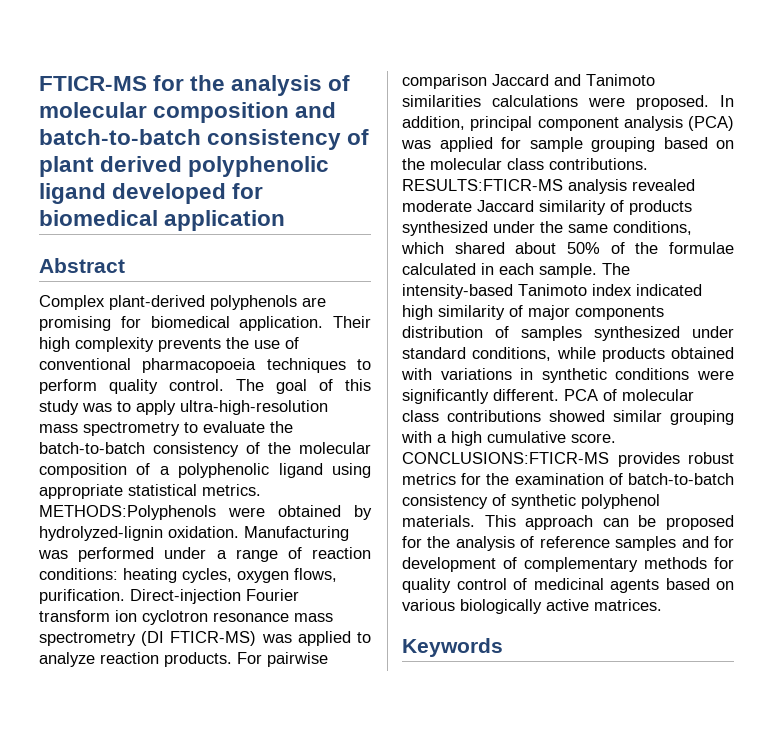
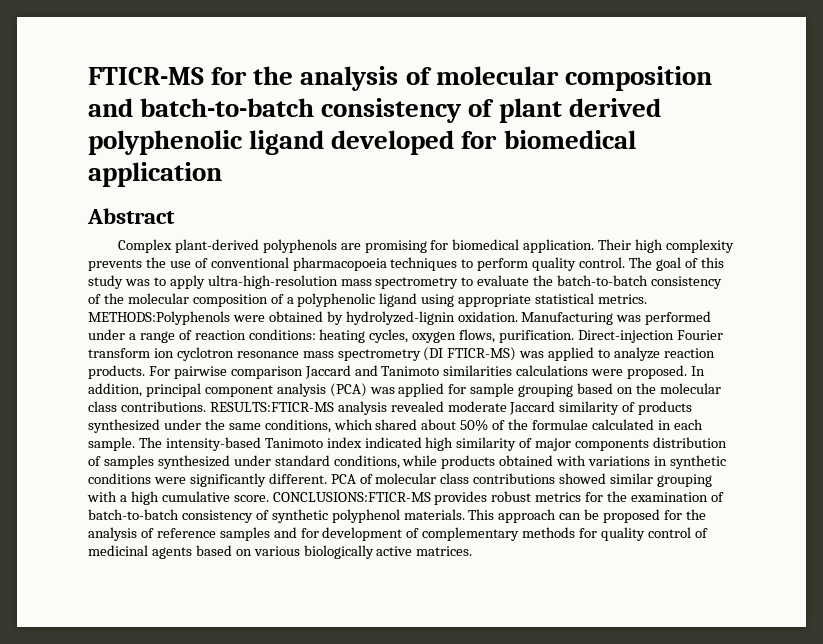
- Keywords

